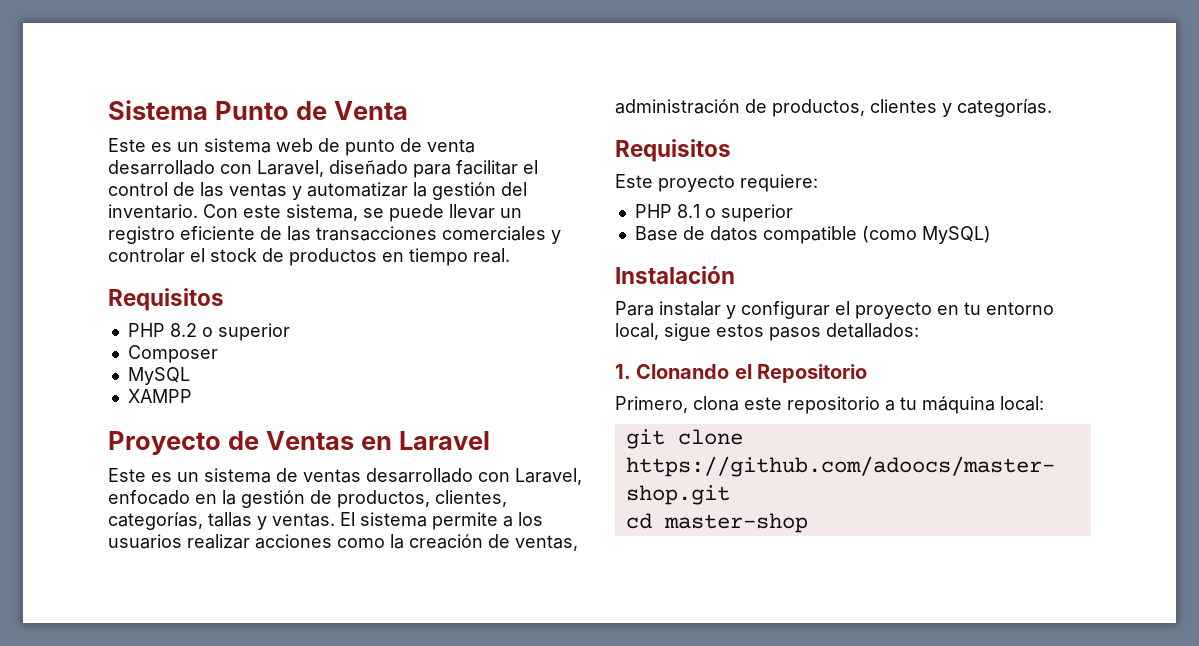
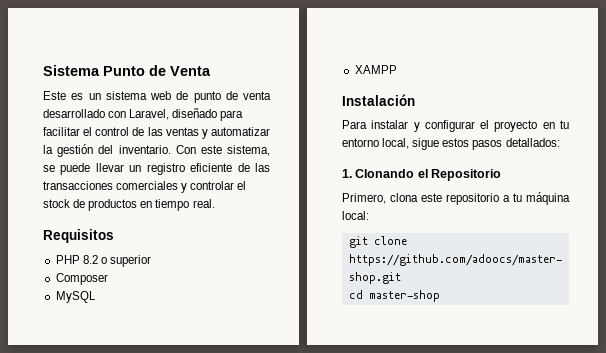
- Proyecto de Ventas en Laravel
- Este es un sistema de ventas desarrollado con Laravel, enfocado en la gestión de productos, clientes, categorías, tallas y ventas. El sistema permite a los usuarios realizar acciones como la creación de ventas, administración de productos, clientes y categorías.
- Requisitos
- Este proyecto requiere:
- PHP 8.1 o superior
- Base de datos compatible (como MySQL)

